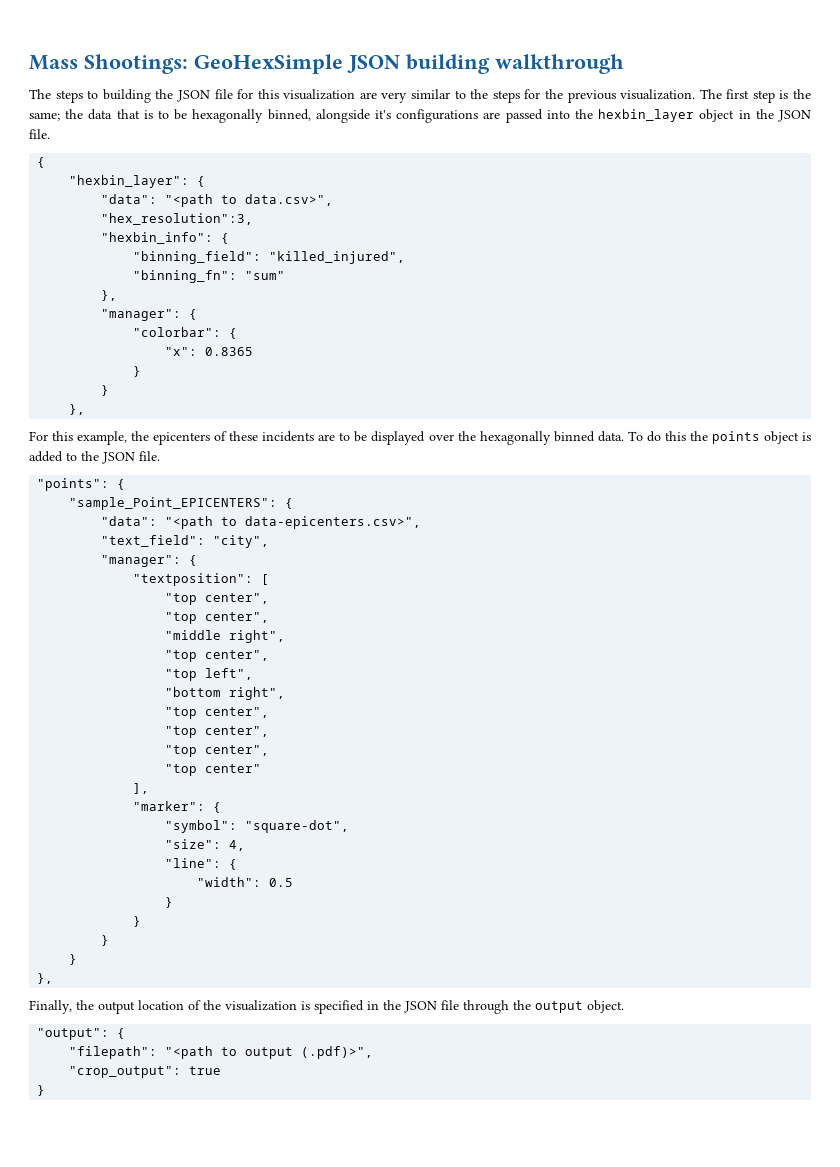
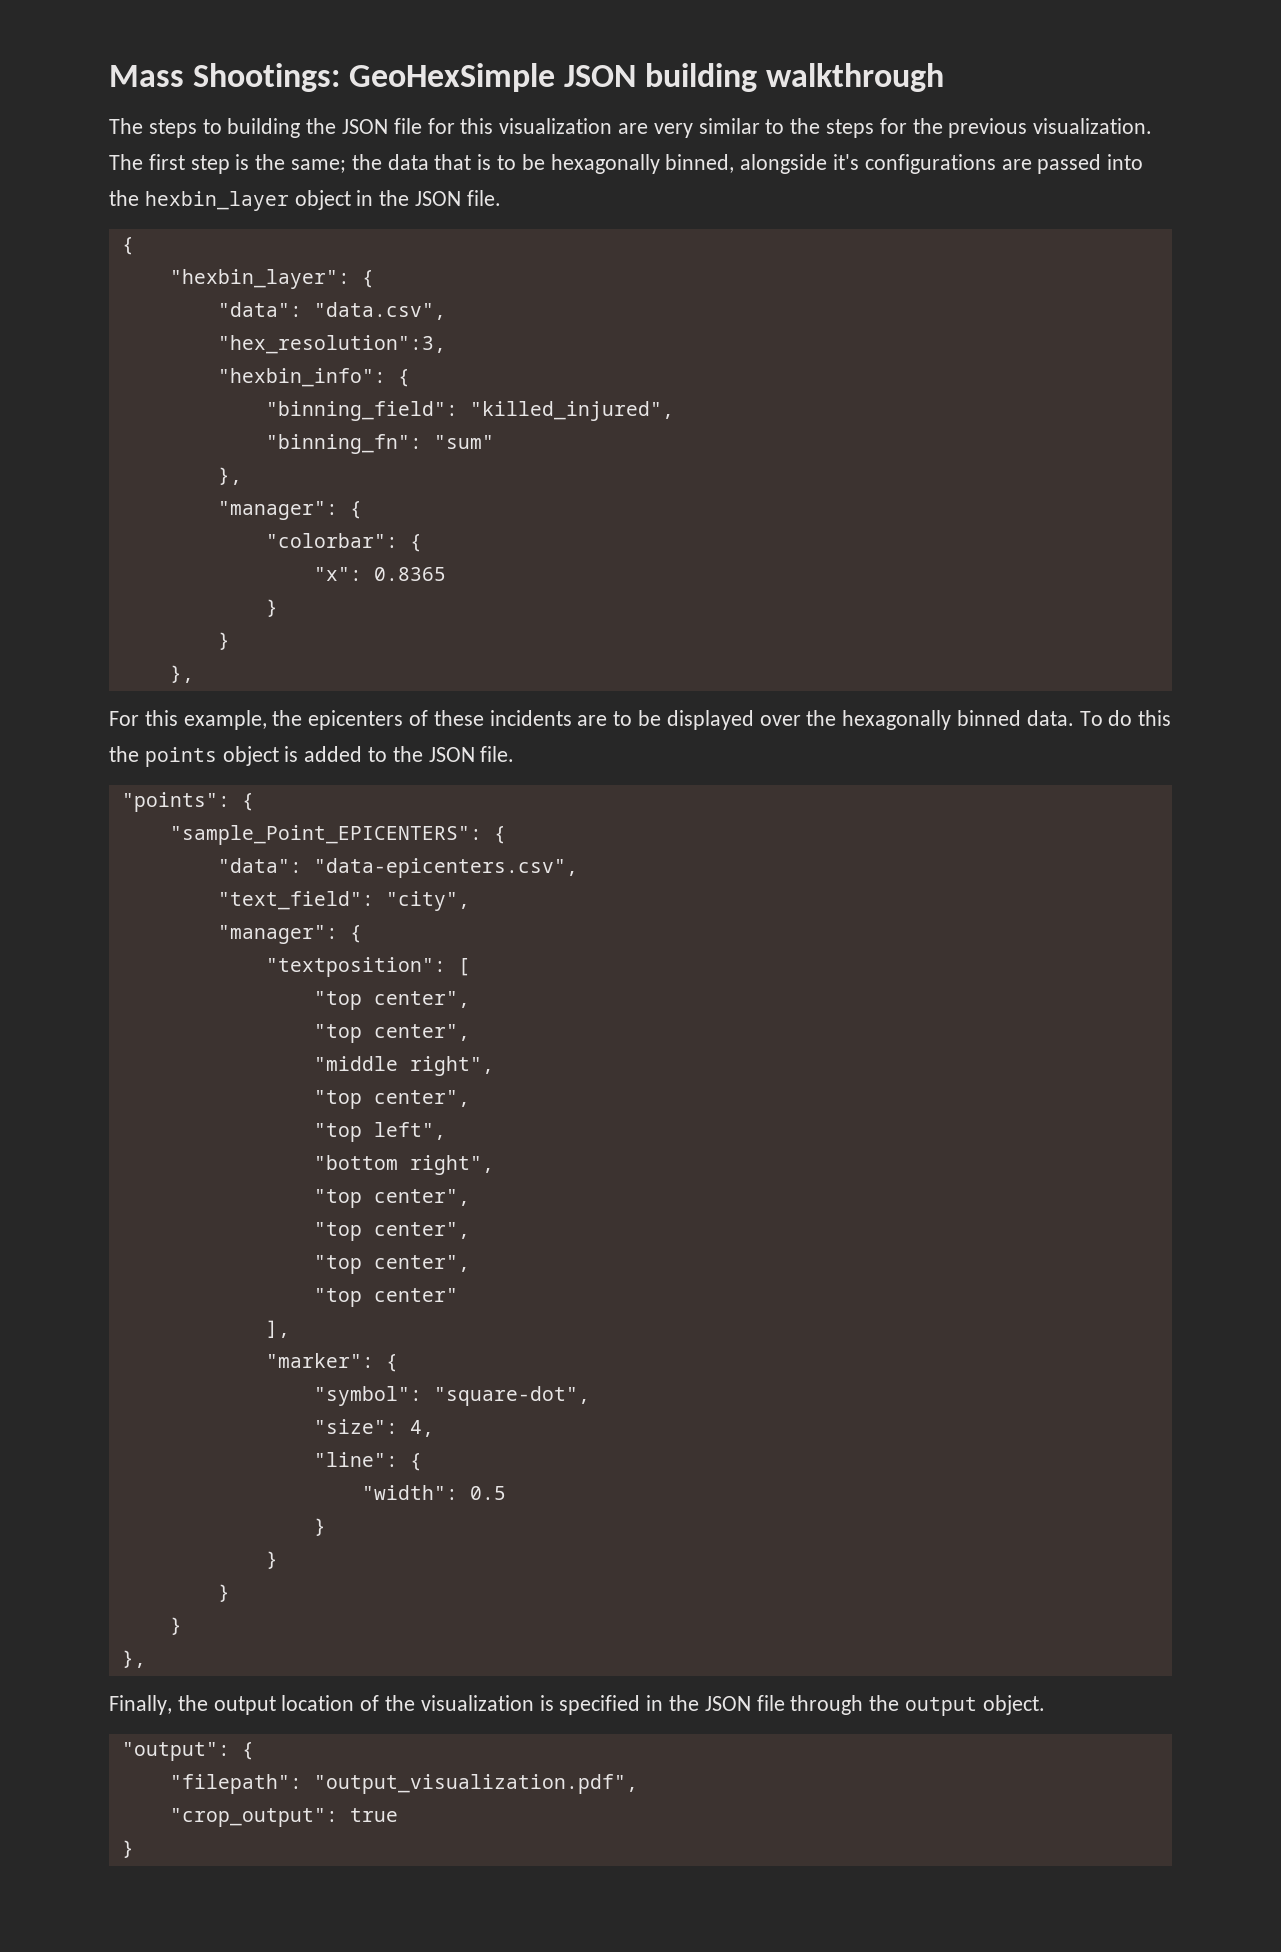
- "data": "<path to data.csv>",
+ "data": "data.csv",
- "data": "<path to data-epicenters.csv>",
+ "data": "data-epicenters.csv",
- "filepath": "<path to output (.pdf)>",
+ "filepath": "output_visualization.pdf",

